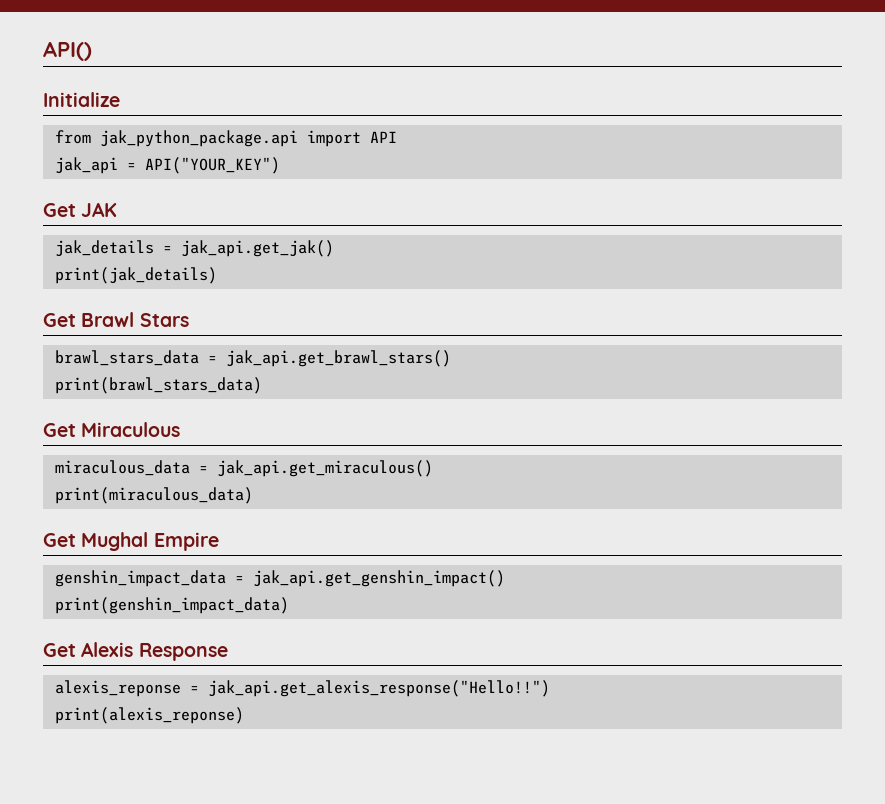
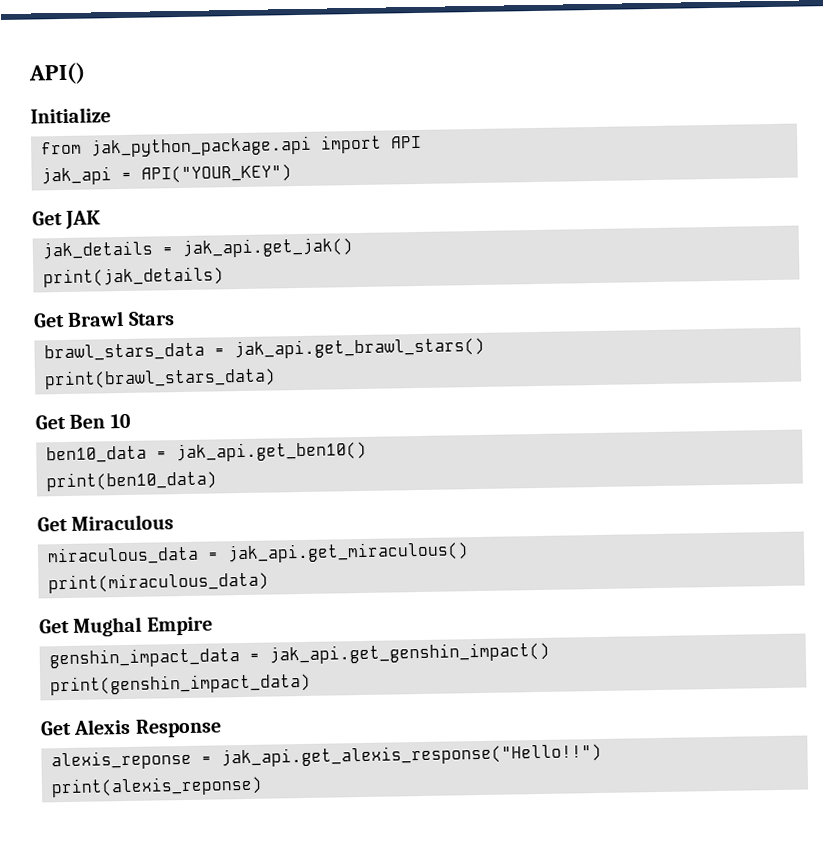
+ Get Ben 10
+ ben10_data = jak_api.get_ben10()
+ print(ben10_data)

